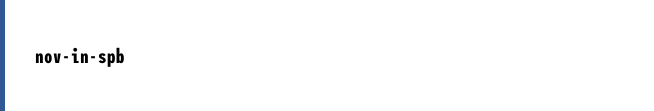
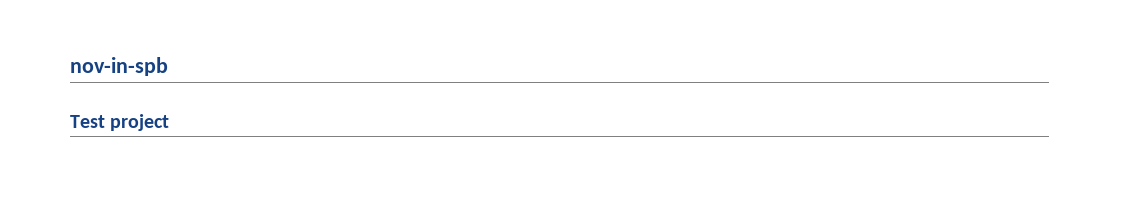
+ Test project

